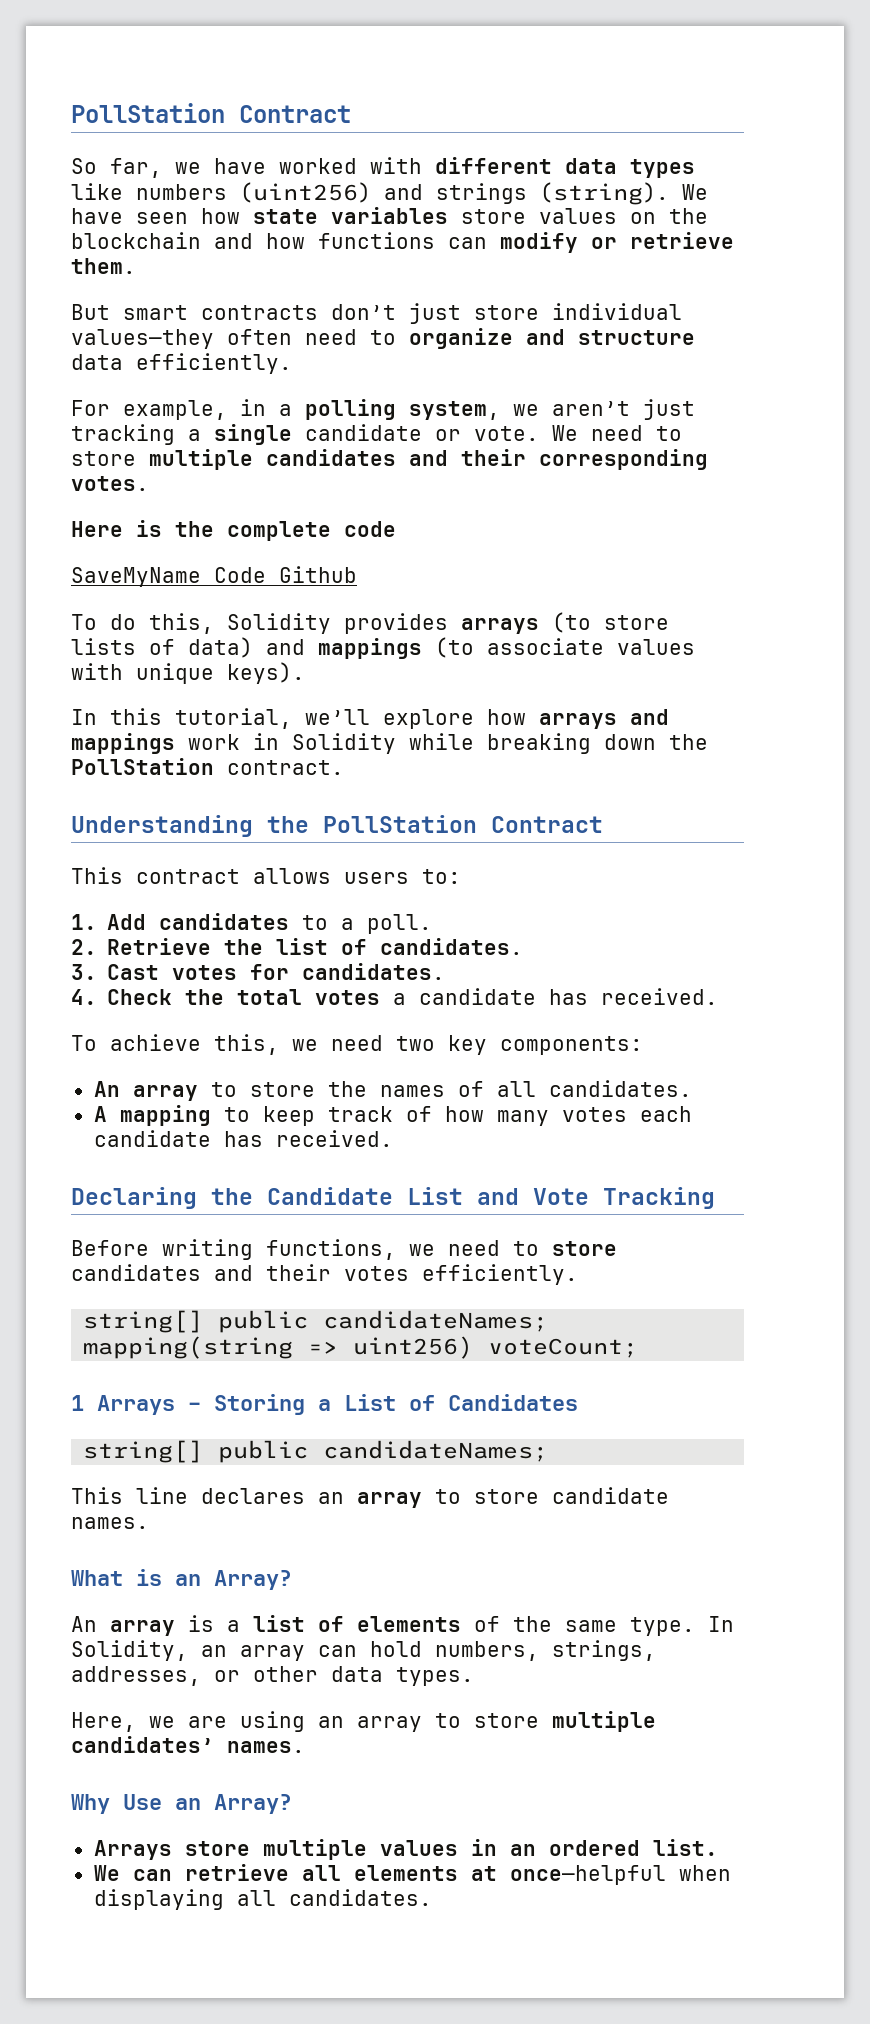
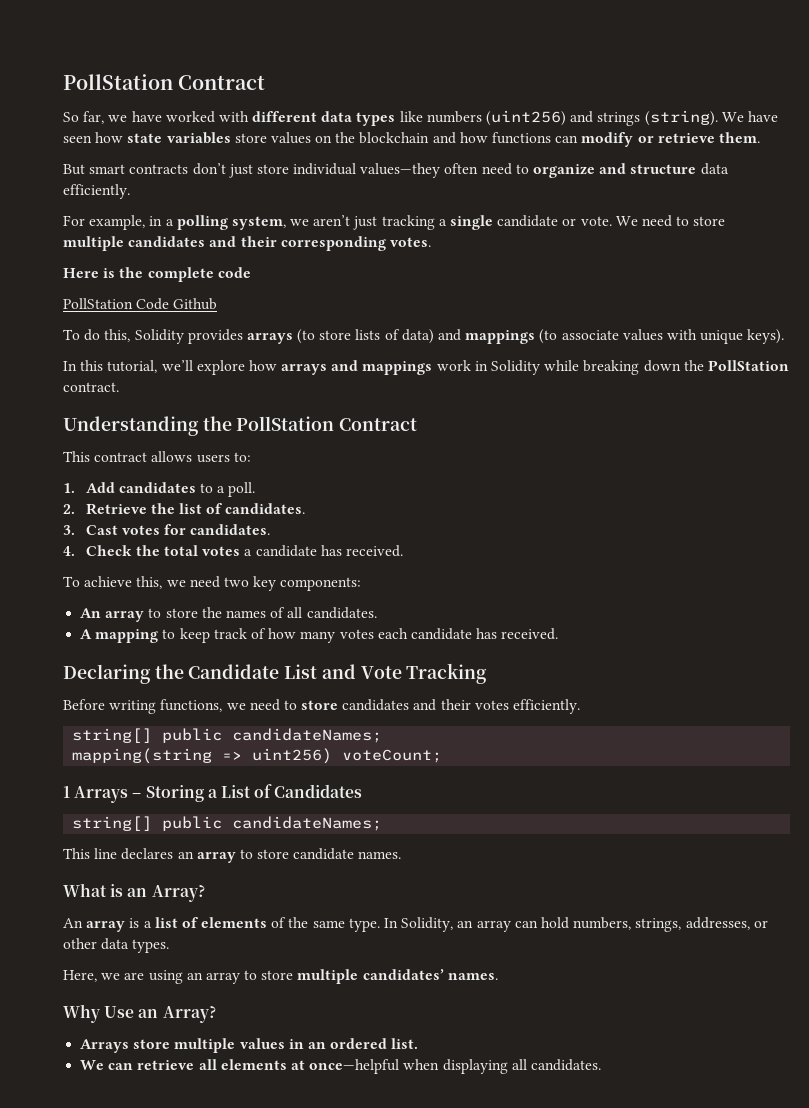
- SaveMyName Code Github
+ PollStation Code Github

